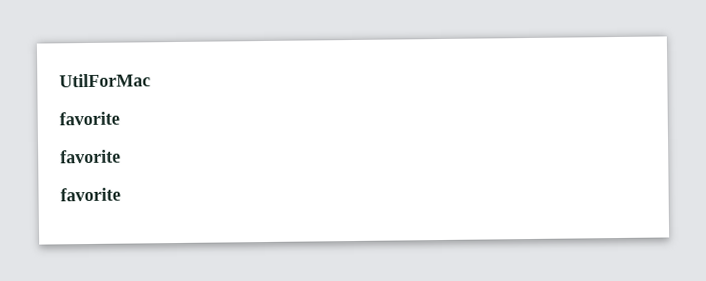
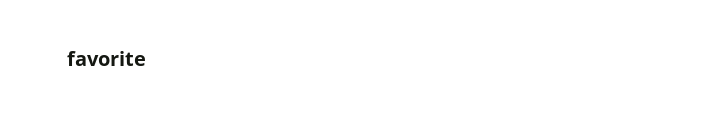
- UtilForMac
- favorite
- favorite

